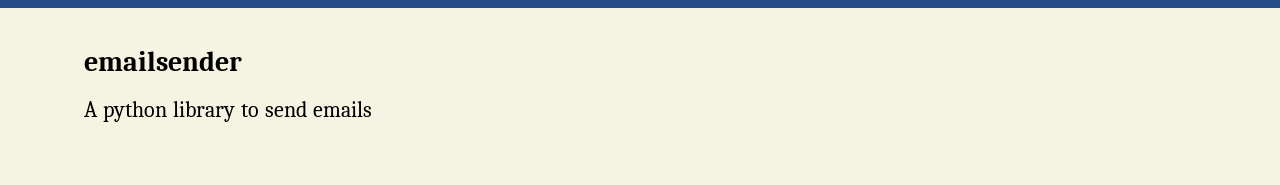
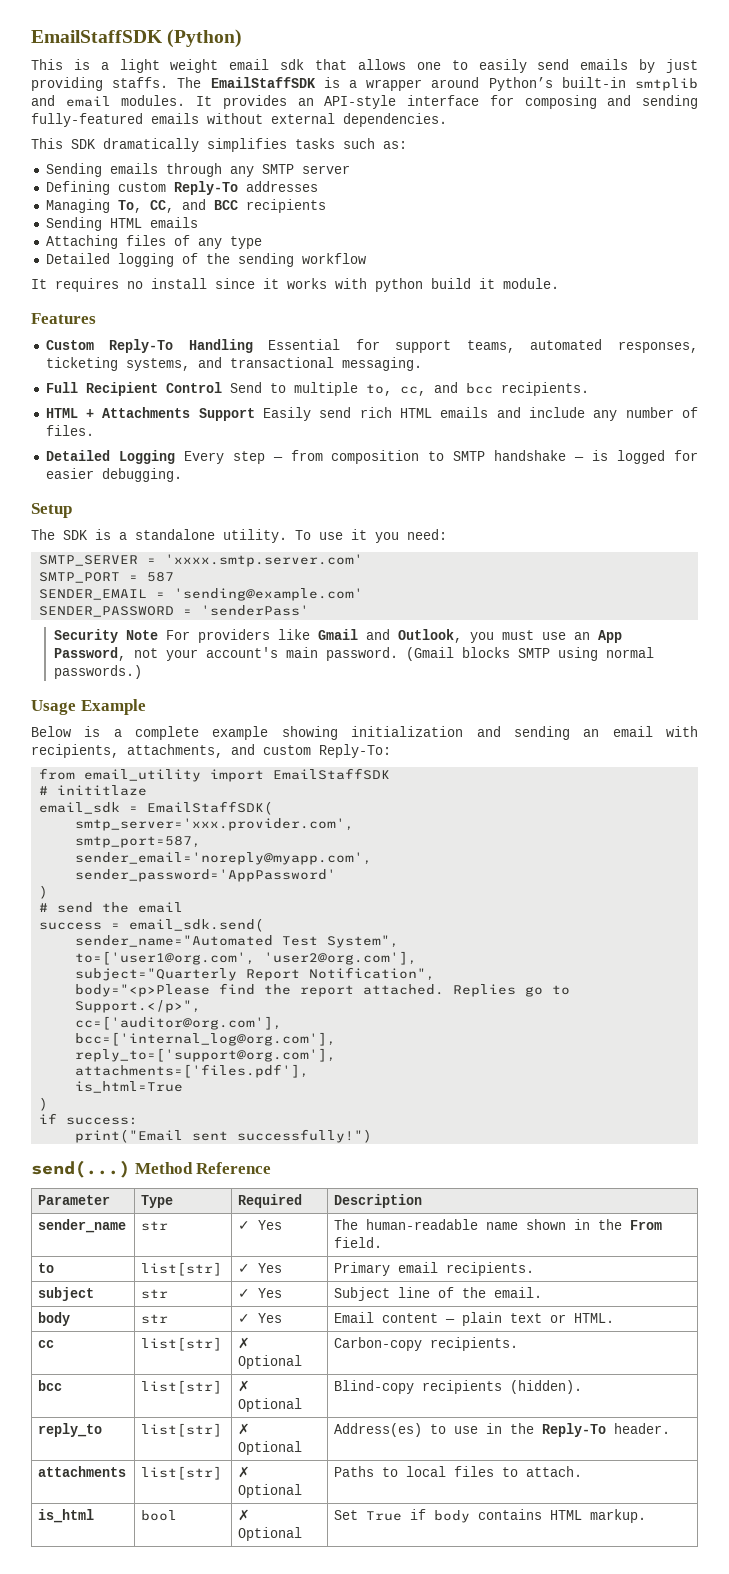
- emailsender
- A python library to send emails
+ EmailStaffSDK (Python)
+ This is a light weight email sdk that allows one to easily send emails by just providing staffs. The EmailStaffSDK is a wrapper around Python’s built-in smtplib and email modules. It provides an API-style interface for composing and sending fully-featured emails without external dependencies.
+ This SDK dramatically simplifies tasks such as:
+ Sending emails through any SMTP server
+ Defining custom Reply-To addresses
+ Managing To, CC, and BCC recipients
+ Sending HTML emails
+ Attaching files of any type
+ Detailed logging of the sending workflow
+ It requires no install since it works with python build it module.
+ Features
+ Custom Reply-To Handling Essential for support teams, automated responses, ticketing systems, and transactional messaging.
+ Full Recipient Control Send to multiple to, cc, and bcc recipients.
+ HTML + Attachments Support Easily send rich HTML emails and include any number of files.
+ Detailed Logging Every step — from composition to SMTP handshake — is logged for easier debugging.
+ Setup
+ The SDK is a standalone utility. To use it you need:
+ SMTP_SERVER = 'xxxx.smtp.server.com'
+ SMTP_PORT = 587
+ SENDER_EMAIL = 'sending@example.com'
+ SENDER_PASSWORD = 'senderPass'
+ Security Note For providers like Gmail and Outlook, you must use an App Password, not your account's main password. (Gmail blocks SMTP using normal passwords.)
+ Usage Example
+ Below is a complete example showing initialization and sending an email with recipients, attachments, and custom Reply-To:
+ from email_utility import EmailStaffSDK
+ # inititlaze
+ email_sdk = EmailStaffSDK(
+ smtp_server='xxx.provider.com',
+ smtp_port=587,
+ sender_email='noreply@myapp.com',
+ sender_password='AppPassword'
+ )
+ # send the email
+ success = email_sdk.send(
+ sender_name="Automated Test System",
+ to=['user1@org.com', 'user2@org.com'],
+ subject="Quarterly Report Notification",
+ body="<p>Please find the report attached. Replies go to Support.</p>",
+ cc=['auditor@org.com'],
+ bcc=['internal_log@org.com'],
+ reply_to=['support@org.com'],
+ attachments=['files.pdf'],
+ is_html=True
+ )
+ if success:
+ print("Email sent successfully!")
+ send(...) Method Reference
+ Parameter | Type | Required | Description
+ sender_name | str | ✓ Yes | The human-readable name shown in the From field.
+ to | list[str] | ✓ Yes | Primary email recipients.
+ subject | str | ✓ Yes | Subject line of the email.
+ body | str | ✓ Yes | Email content — plain text or HTML.
+ cc | list[str] | ✗ Optional | Carbon-copy recipients.
+ bcc | list[str] | ✗ Optional | Blind-copy recipients (hidden).
+ reply_to | list[str] | ✗ Optional | Address(es) to use in the Reply-To header.
+ attachments | list[str] | ✗ Optional | Paths to local files to attach.
+ is_html | bool | ✗ Optional | Set True if body contains HTML markup.

